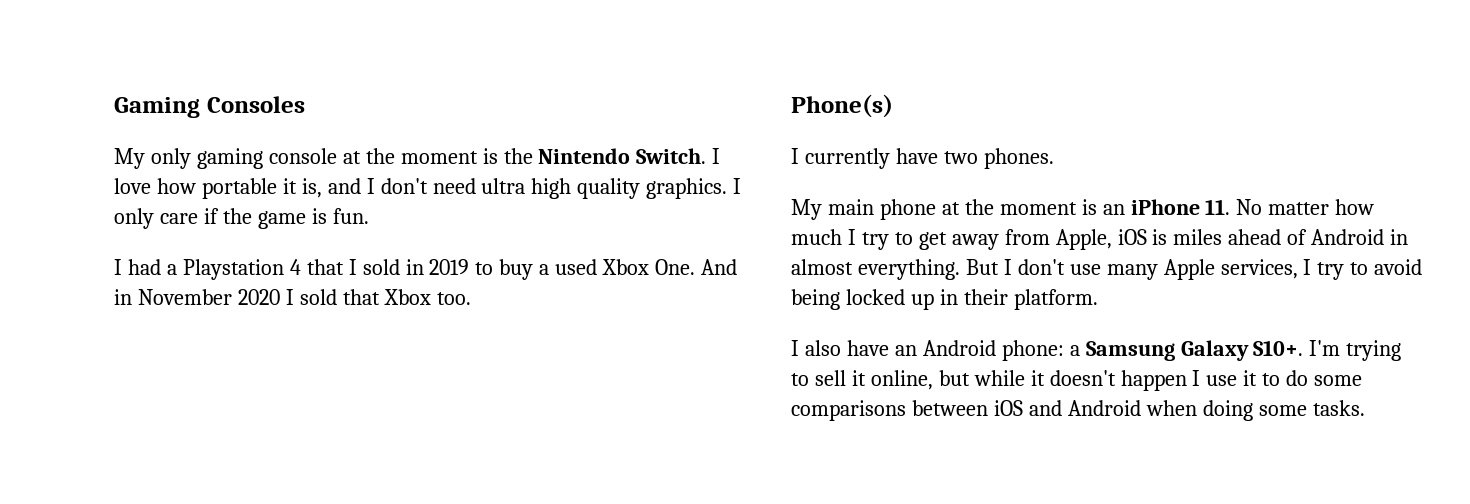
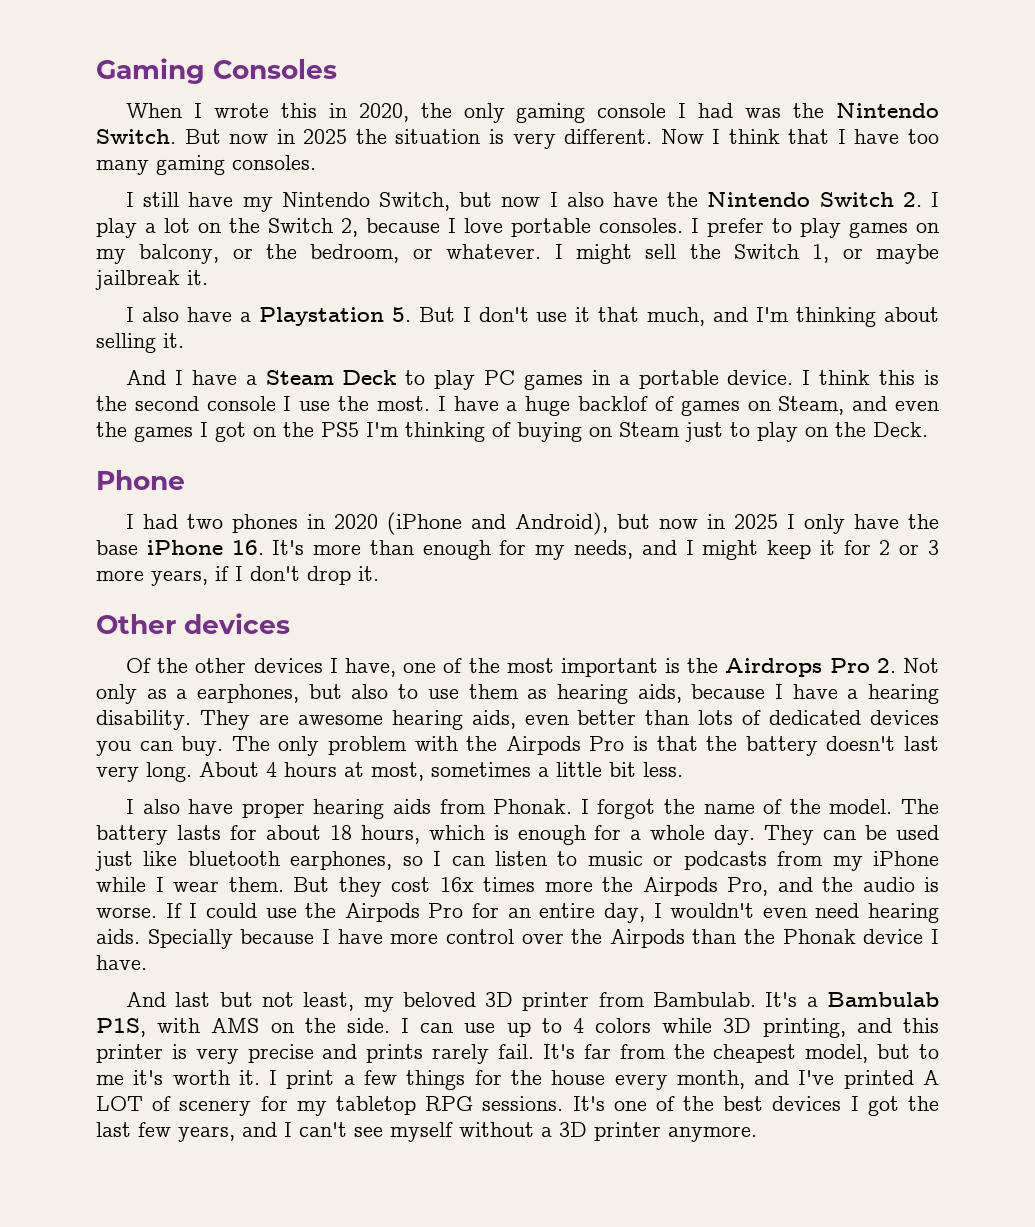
- My only gaming console at the moment is the Nintendo Switch. I love how portable it is, and I don't need ultra high quality graphics. I only care if the game is fun.
- I had a Playstation 4 that I sold in 2019 to buy a used Xbox One. And in November 2020 I sold that Xbox too.
- Phone(s)
- I currently have two phones.
- My main phone at the moment is an iPhone 11. No matter how much I try to get away from Apple, iOS is miles ahead of Android in almost everything. But I don't use many Apple services, I try to avoid being locked up in their platform.
- I also have an Android phone: a Samsung Galaxy S10+. I'm trying to sell it online, but while it doesn't happen I use it to do some comparisons between iOS and Android when doing some tasks.
+ When I wrote this in 2020, the only gaming console I had was the Nintendo Switch. But now in 2025 the situation is very different. Now I think that I have too many gaming consoles.
+ I still have my Nintendo Switch, but now I also have the Nintendo Switch 2. I play a lot on the Switch 2, because I love portable consoles. I prefer to play games on my balcony, or the bedroom, or whatever. I might sell the Switch 1, or maybe jailbreak it.
+ I also have a Playstation 5. But I don't use it that much, and I'm thinking about selling it.
+ And I have a Steam Deck to play PC games in a portable device. I think this is the second console I use the most. I have a huge backlof of games on Steam, and even the games I got on the PS5 I'm thinking of buying on Steam just to play on the Deck.
+ Phone
+ I had two phones in 2020 (iPhone and Android), but now in 2025 I only have the base iPhone 16. It's more than enough for my needs, and I might keep it for 2 or 3 more years, if I don't drop it.
+ Other devices
+ Of the other devices I have, one of the most important is the Airdrops Pro 2. Not only as a earphones, but also to use them as hearing aids, because I have a hearing disability. They are awesome hearing aids, even better than lots of dedicated devices you can buy. The only problem with the Airpods Pro is that the battery doesn't last very long. About 4 hours at most, sometimes a little bit less.
+ I also have proper hearing aids from Phonak. I forgot the name of the model. The battery lasts for about 18 hours, which is enough for a whole day. They can be used just like bluetooth earphones, so I can listen to music or podcasts from my iPhone while I wear them. But they cost 16x times more the Airpods Pro, and the audio is worse. If I could use the Airpods Pro for an entire day, I wouldn't even need hearing aids. Specially because I have more control over the Airpods than the Phonak device I have.
+ And last but not least, my beloved 3D printer from Bambulab. It's a Bambulab P1S, with AMS on the side. I can use up to 4 colors while 3D printing, and this printer is very precise and prints rarely fail. It's far from the cheapest model, but to me it's worth it. I print a few things for the house every month, and I've printed A LOT of scenery for my tabletop RPG sessions. It's one of the best devices I got the last few years, and I can't see myself without a 3D printer anymore.

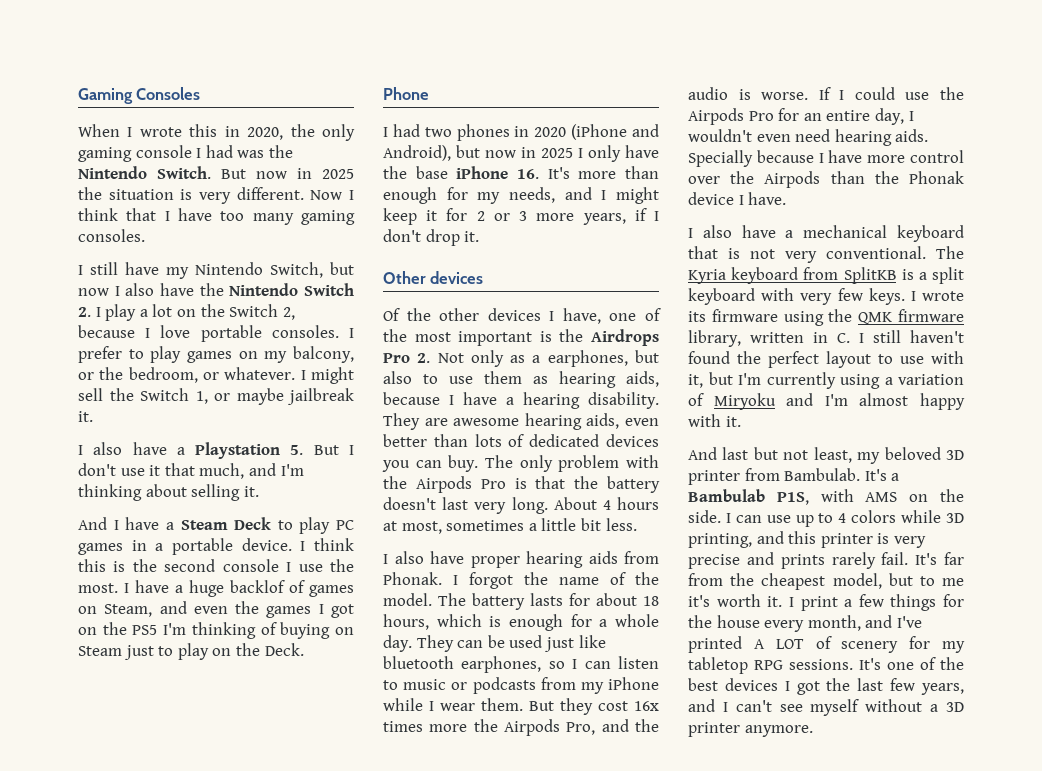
+ I also have a mechanical keyboard that is not very conventional. The Kyria keyboard from SplitKB is a split keyboard with very few keys. I wrote its firmware using the QMK firmware library, written in C. I still haven't found the perfect layout to use with it, but I'm currently using a variation of Miryoku and I'm almost happy with it.

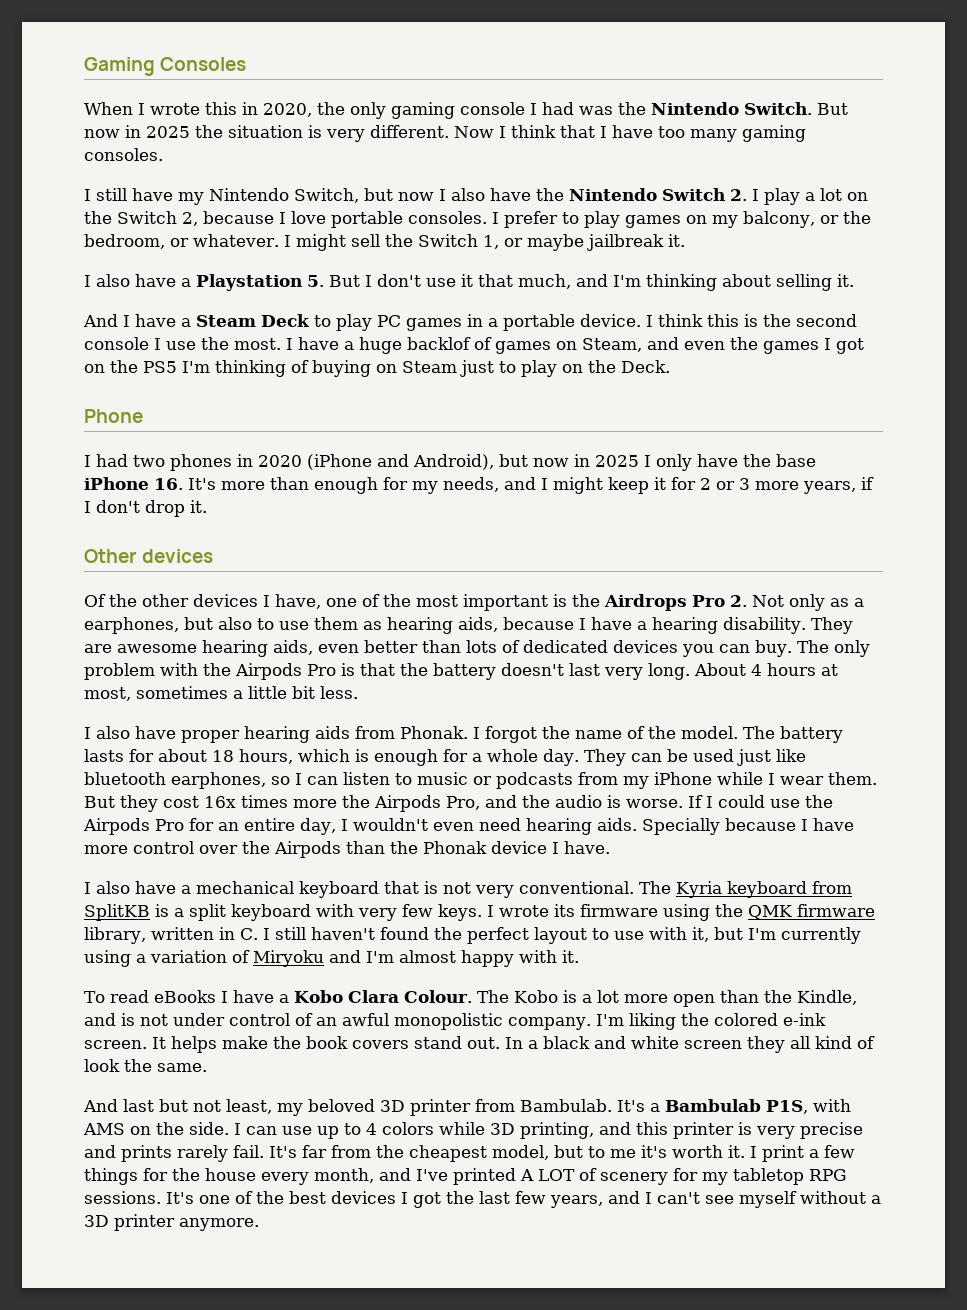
+ To read eBooks I have a Kobo Clara Colour. The Kobo is a lot more open than the Kindle, and is not under control of an awful monopolistic company. I'm liking the colored e-ink screen. It helps make the book covers stand out. In a black and white screen they all kind of look the same.

